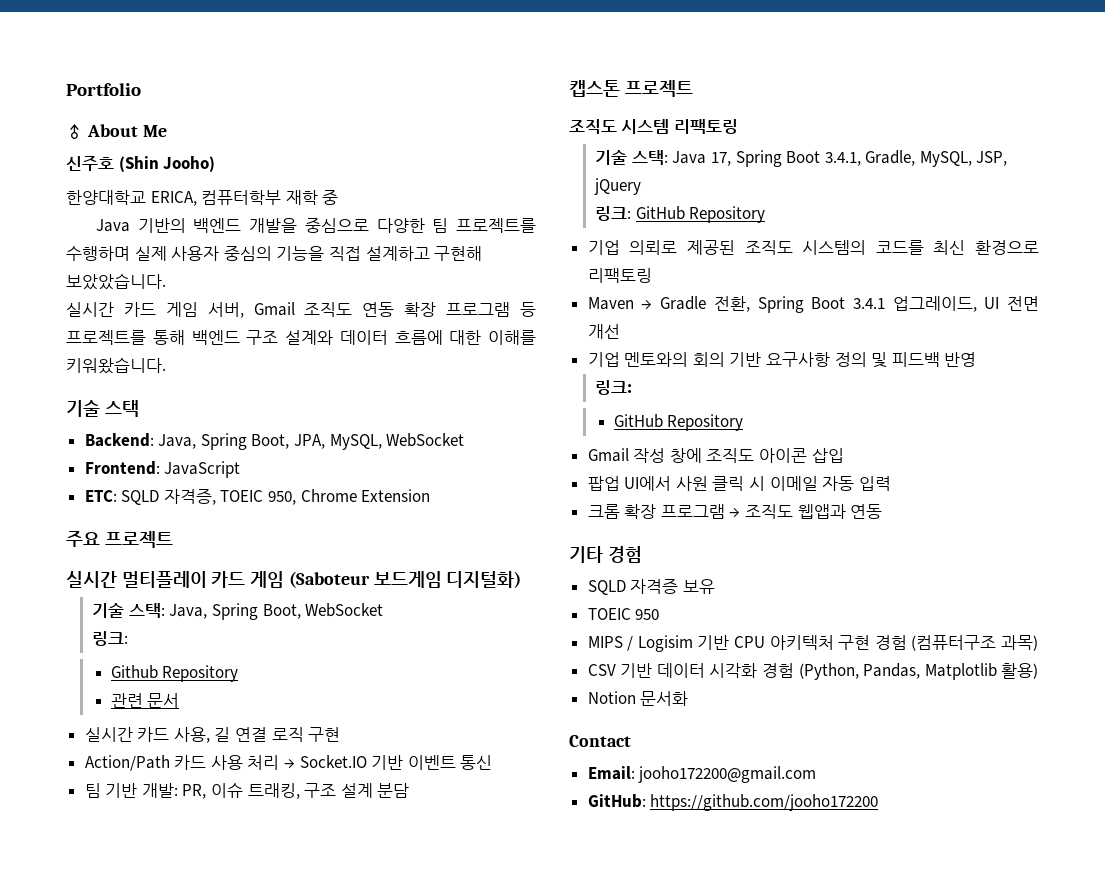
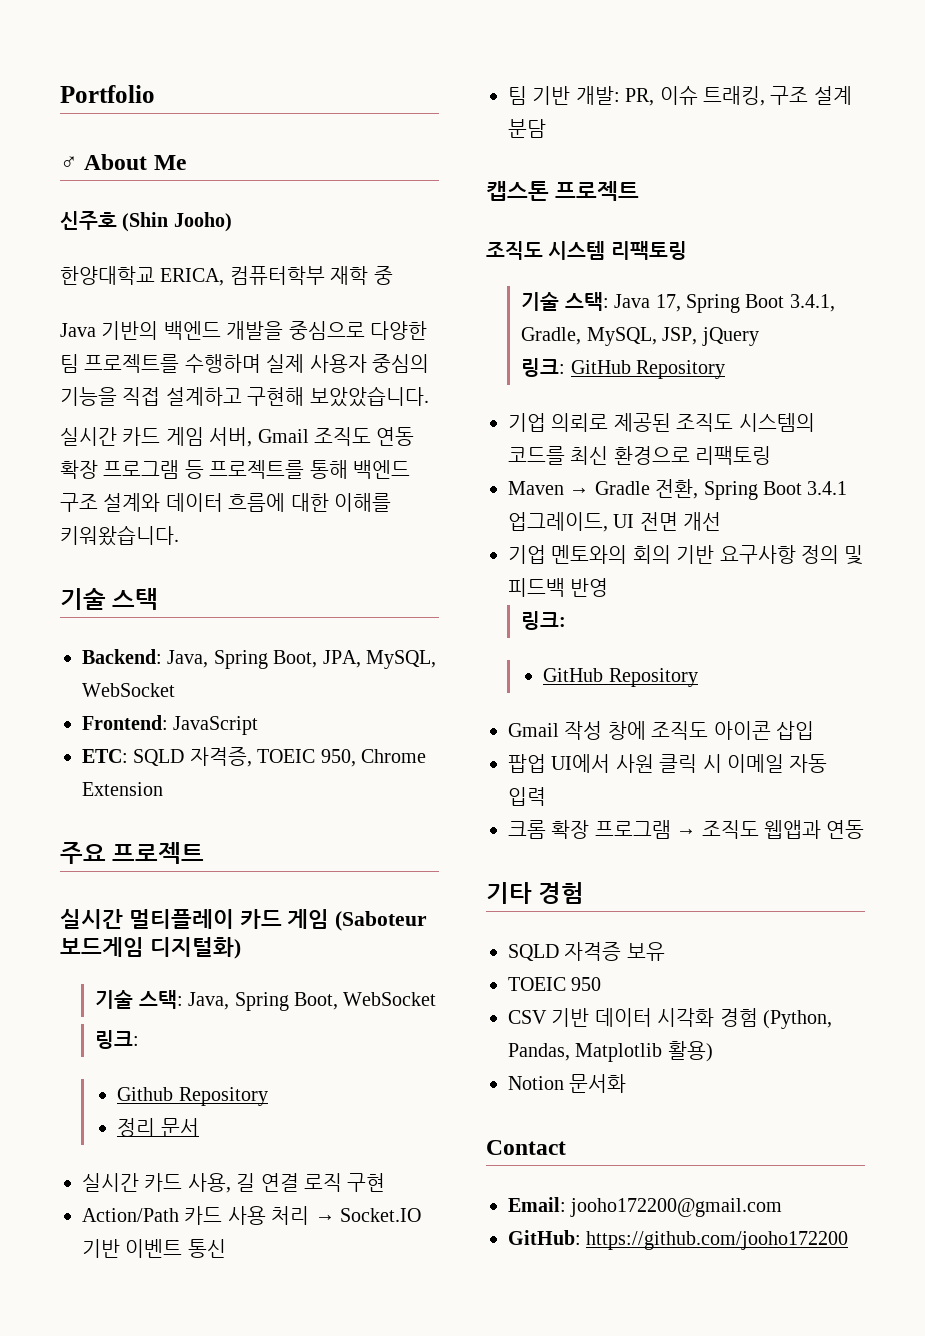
- 관련 문서
+ 정리 문서
- MIPS / Logisim 기반 CPU 아키텍처 구현 경험 (컴퓨터구조 과목)

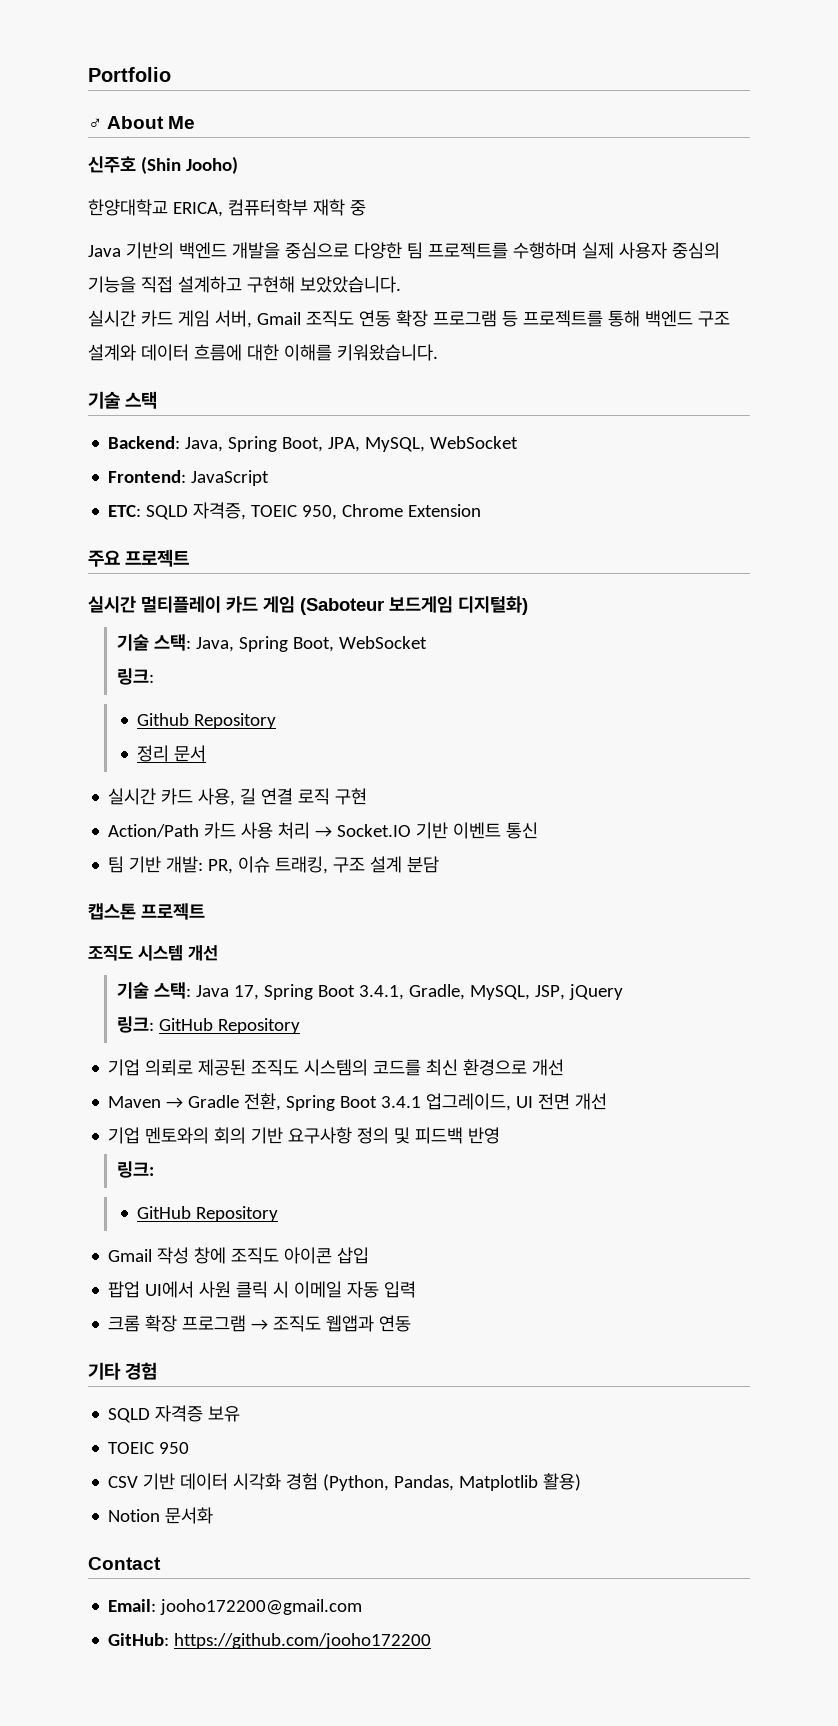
- 조직도 시스템 리팩토링
+ 조직도 시스템 개선
- 기업 의뢰로 제공된 조직도 시스템의 코드를 최신 환경으로 리팩토링
+ 기업 의뢰로 제공된 조직도 시스템의 코드를 최신 환경으로 개선

